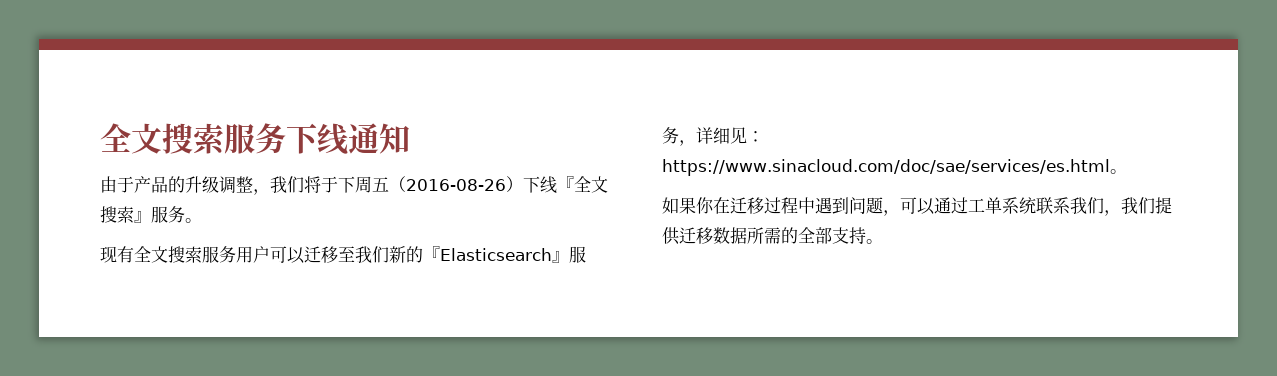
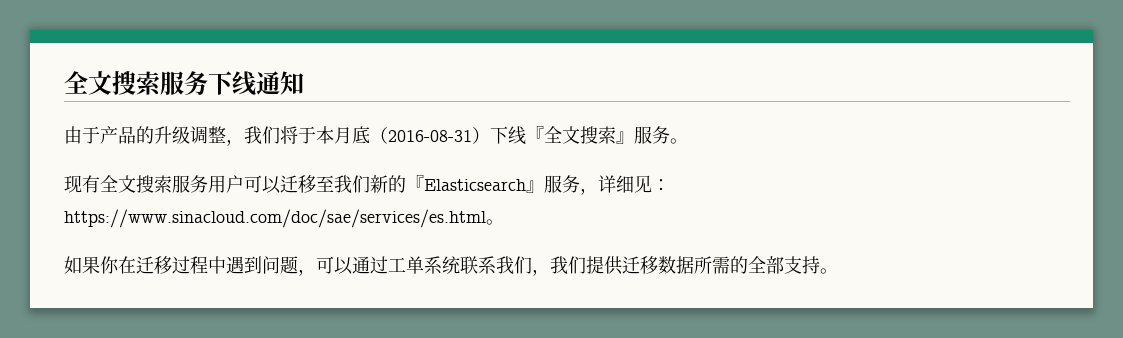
- 由于产品的升级调整，我们将于下周五（2016-08-26）下线『全文搜索』服务。
+ 由于产品的升级调整，我们将于本月底（2016-08-31）下线『全文搜索』服务。

